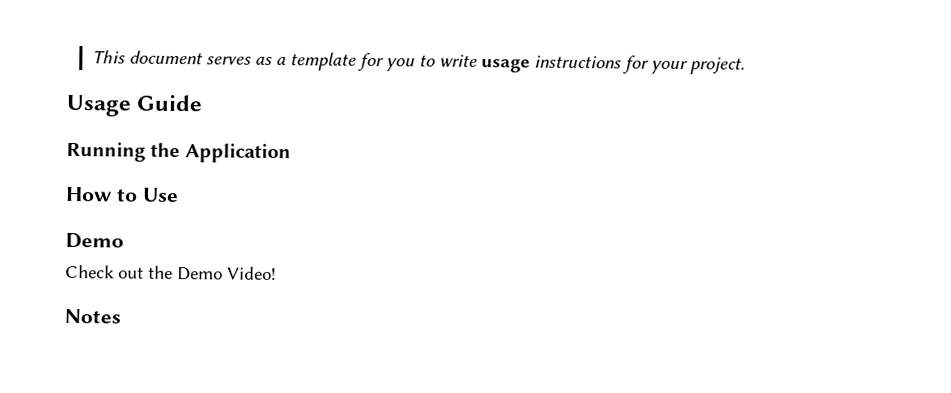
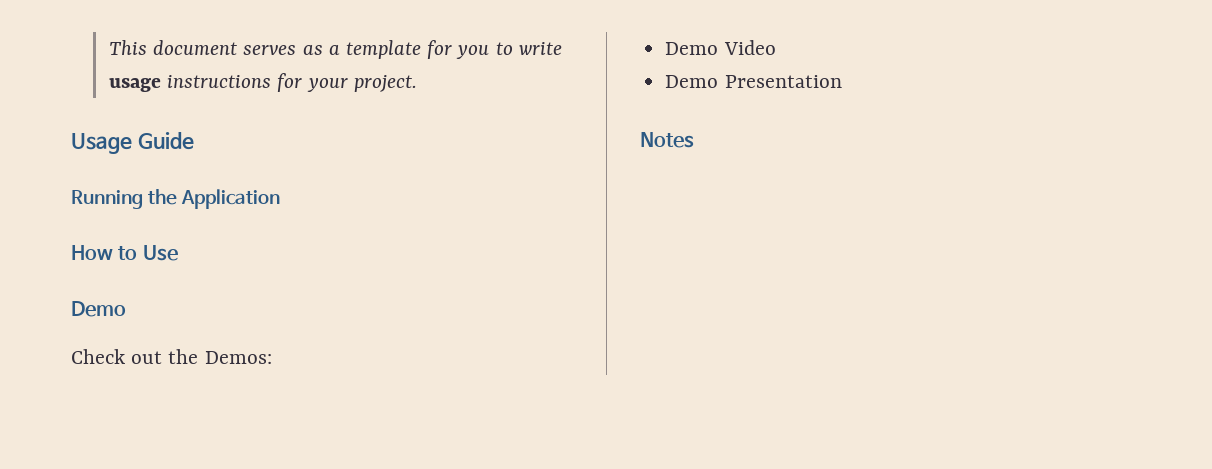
- Check out the Demo Video!
+ Check out the Demos:
+ Demo Video
+ Demo Presentation

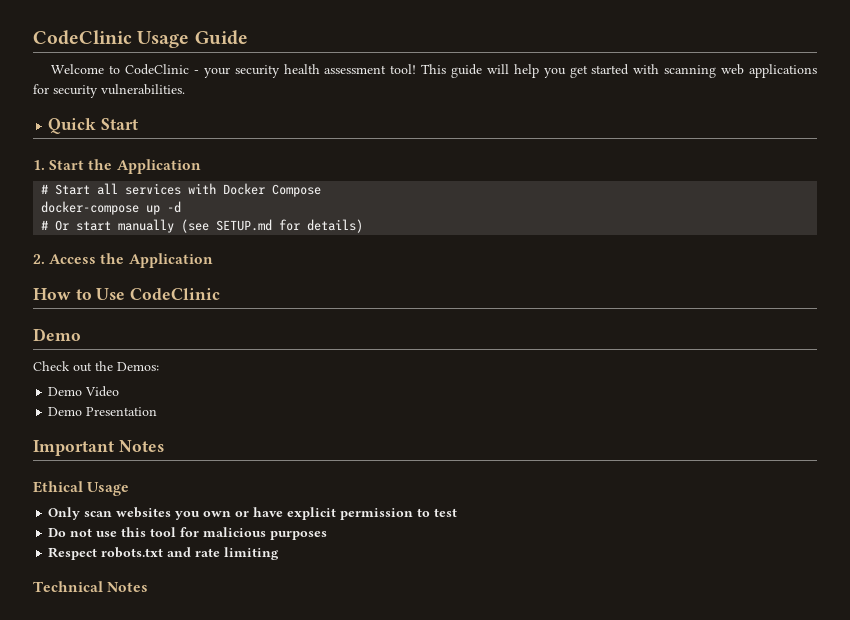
- This document serves as a template for you to write usage instructions for your project.
- Usage Guide
- Running the Application
+ CodeClinic Usage Guide
+ Welcome to CodeClinic - your security health assessment tool! This guide will help you get started with scanning web applications for security vulnerabilities.
+ Quick Start
+ 1. Start the Application
+ # Start all services with Docker Compose
+ docker-compose up -d
+ # Or start manually (see SETUP.md for details)
+ 2. Access the Application
- How to Use
+ How to Use CodeClinic
- Notes
+ Important Notes
+ Ethical Usage
+ Only scan websites you own or have explicit permission to test
+ Do not use this tool for malicious purposes
+ Respect robots.txt and rate limiting
+ Technical Notes

